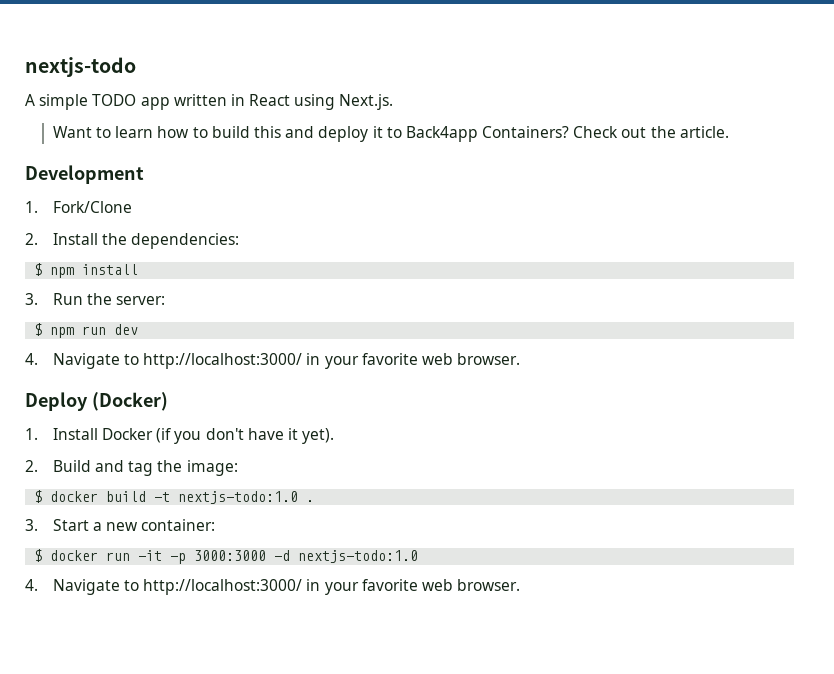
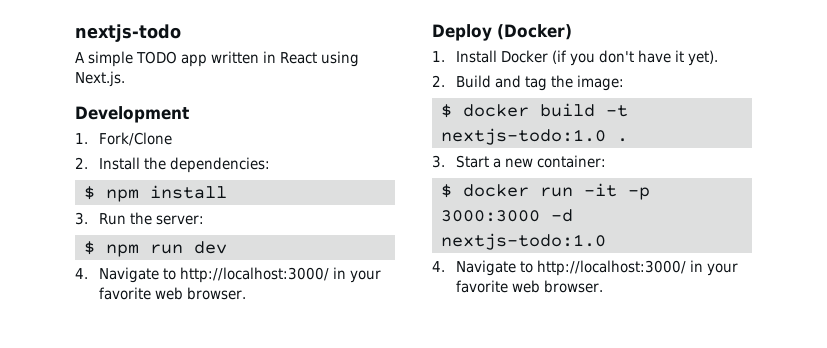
- Want to learn how to build this and deploy it to Back4app Containers? Check out the article.

